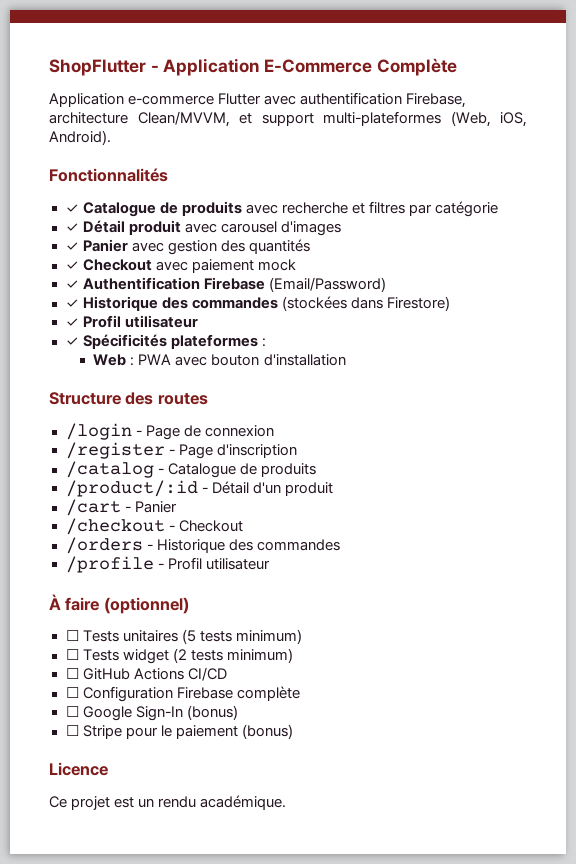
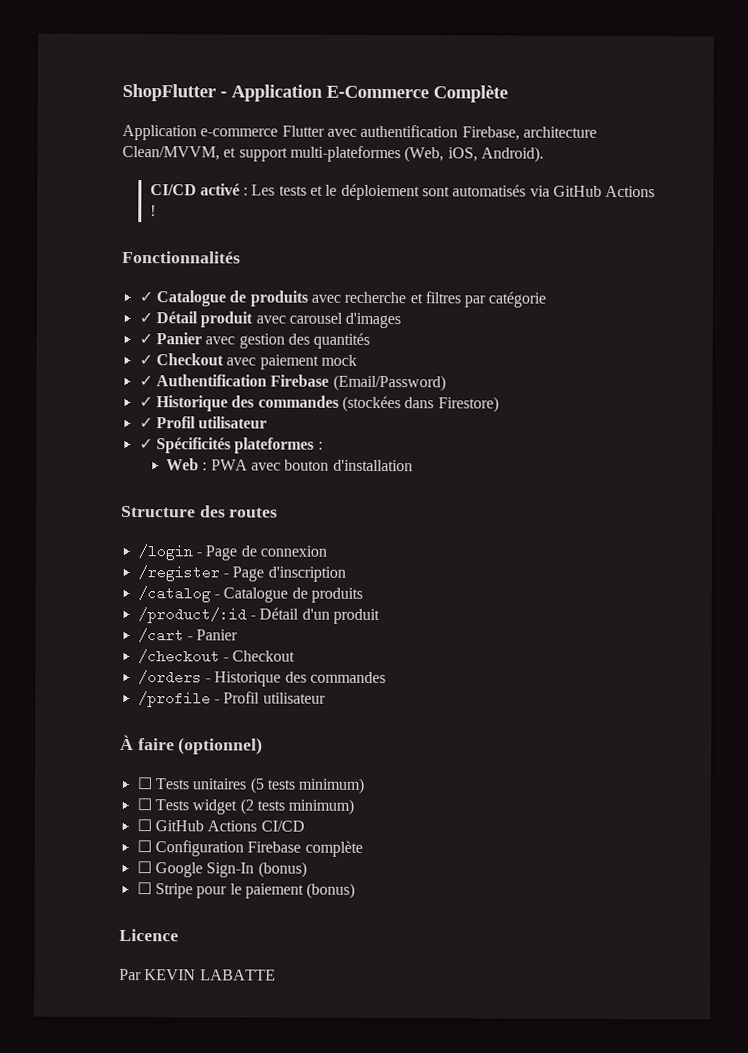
+ CI/CD activé : Les tests et le déploiement sont automatisés via GitHub Actions !
- Ce projet est un rendu académique.
+ Par KEVIN LABATTE

